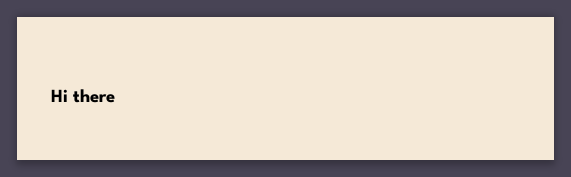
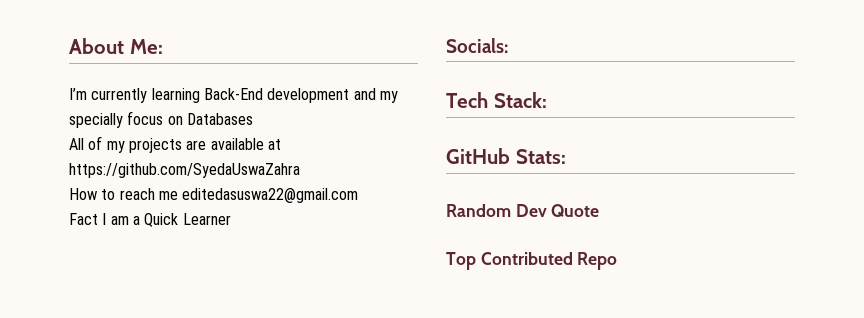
- Hi there
+ About Me:
+ I’m currently learning Back-End development and my specially focus on Databases
+ All of my projects are available at https://github.com/SyedaUswaZahra
+ How to reach me editedasuswa22@gmail.com
+ Fact I am a Quick Learner
+ Socials:
+ Tech Stack:
+ GitHub Stats:
+ Random Dev Quote
+ Top Contributed Repo

